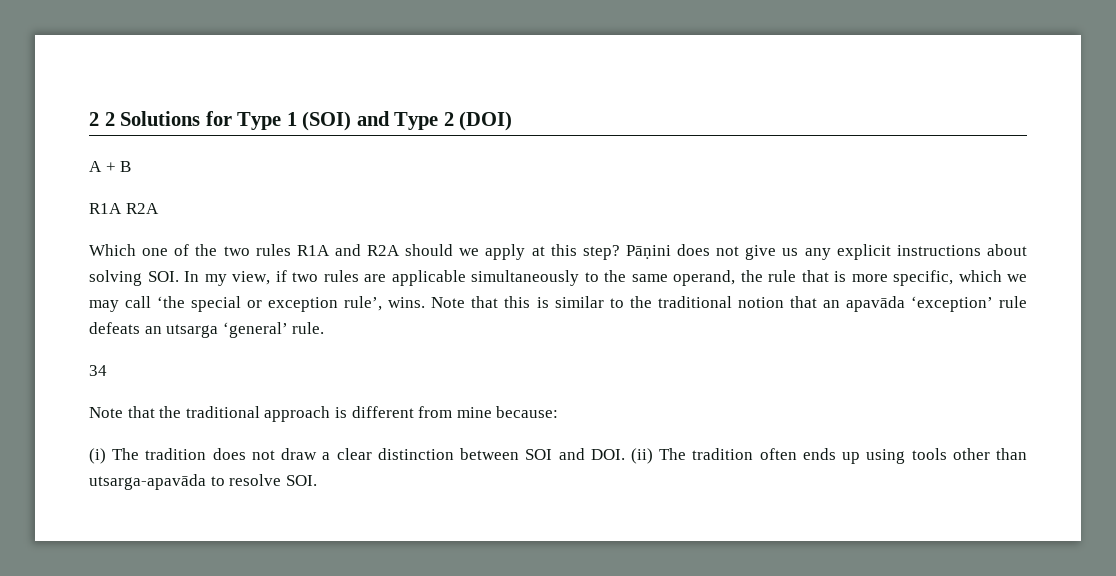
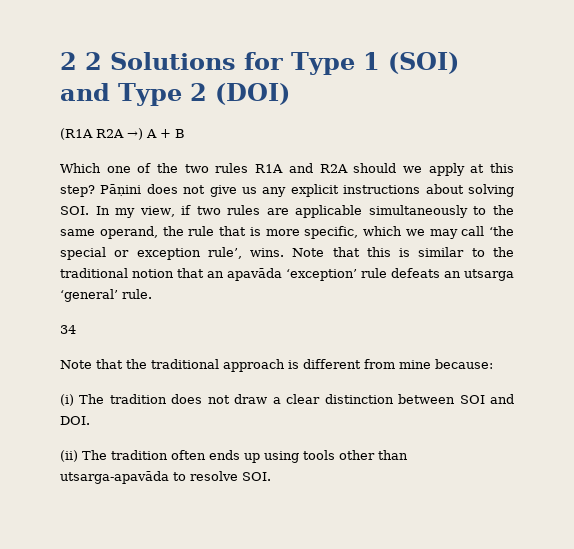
- A + B
+ (R1A R2A →) A + B
- R1A R2A
- (i) The tradition does not draw a clear distinction between SOI and DOI. (ii) The tradition often ends up using tools other than utsarga-apavāda to resolve SOI.
+ (i) The tradition does not draw a clear distinction between SOI and DOI.
+ (ii) The tradition often ends up using tools other than utsarga-apavāda to resolve SOI.

